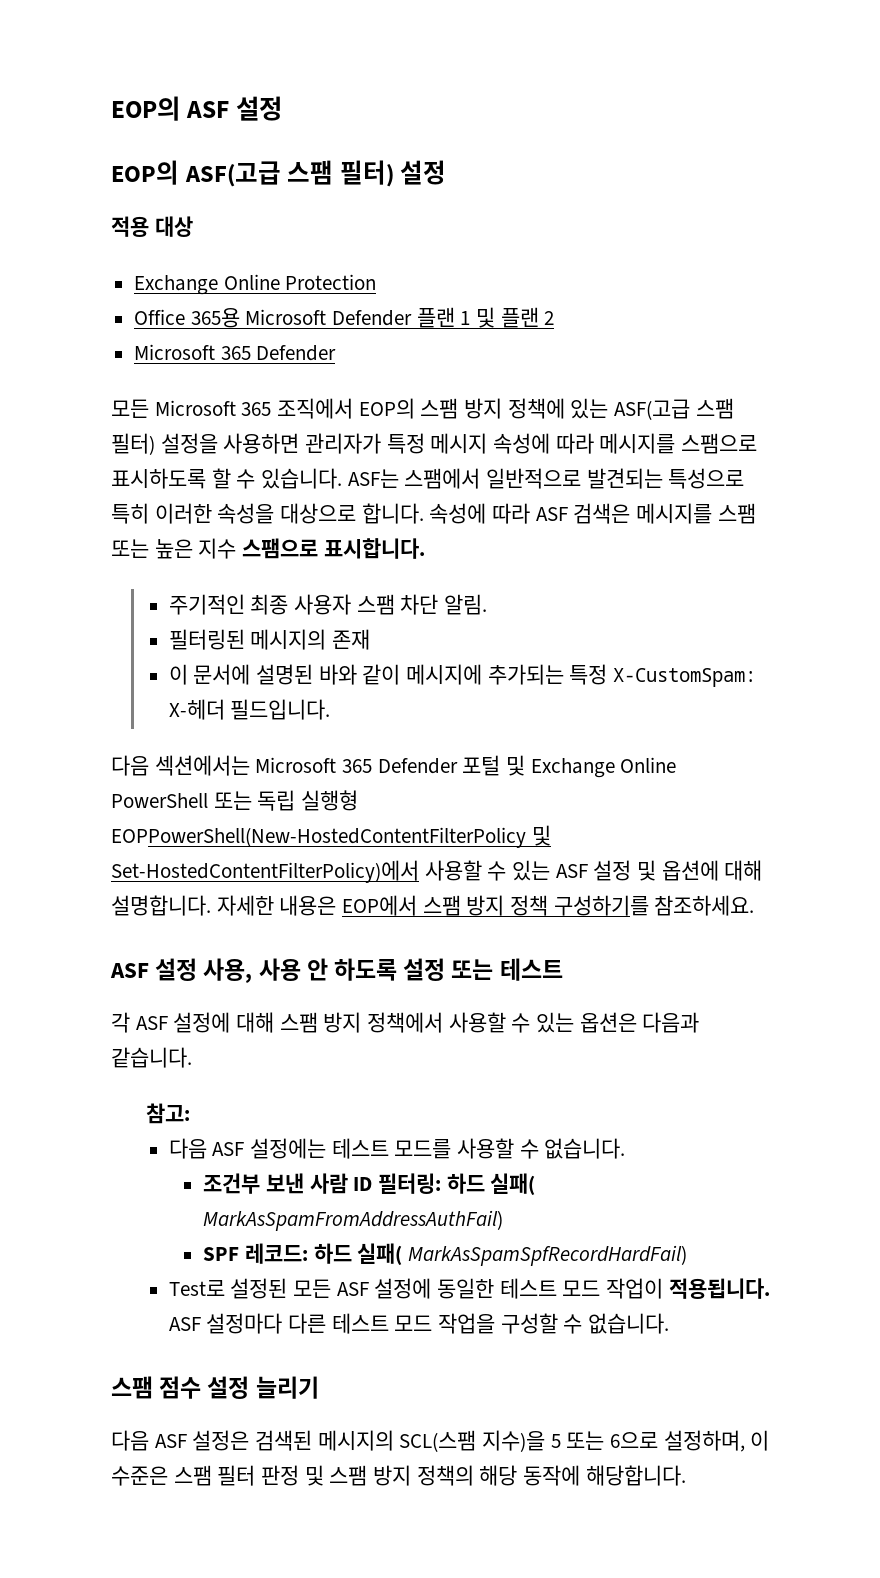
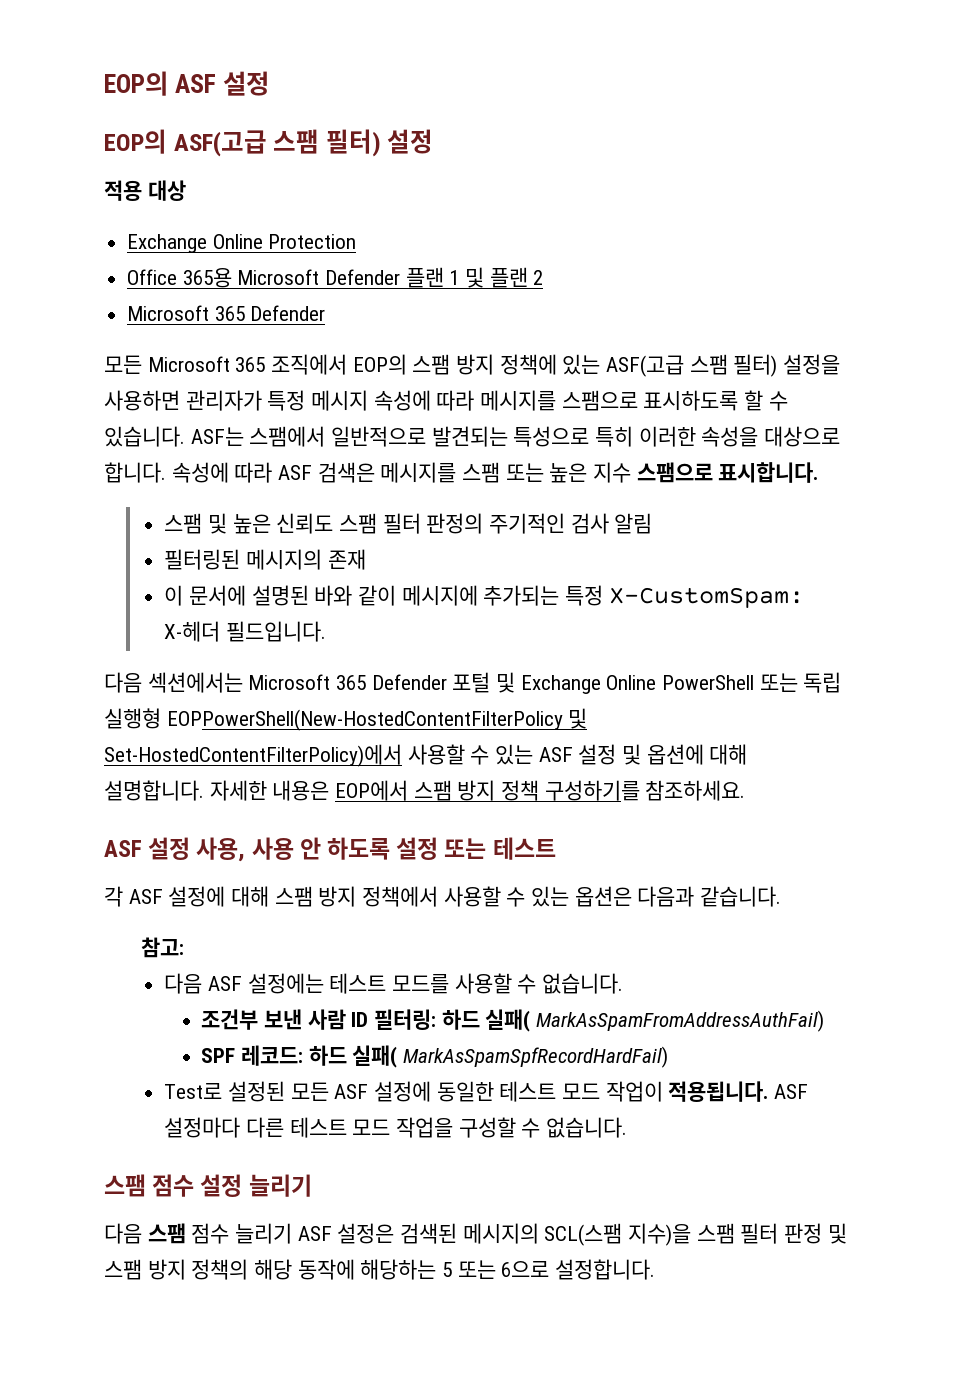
- 주기적인 최종 사용자 스팸 차단 알림.
+ 스팸 및 높은 신뢰도 스팸 필터 판정의 주기적인 검사 알림
- 다음 ASF 설정은 검색된 메시지의 SCL(스팸 지수)을 5 또는 6으로 설정하며, 이 수준은 스팸 필터 판정 및 스팸 방지 정책의 해당 동작에 해당합니다.
+ 다음 스팸 점수 늘리기 ASF 설정은 검색된 메시지의 SCL(스팸 지수)을 스팸 필터 판정 및 스팸 방지 정책의 해당 동작에 해당하는 5 또는 6으로 설정합니다.

